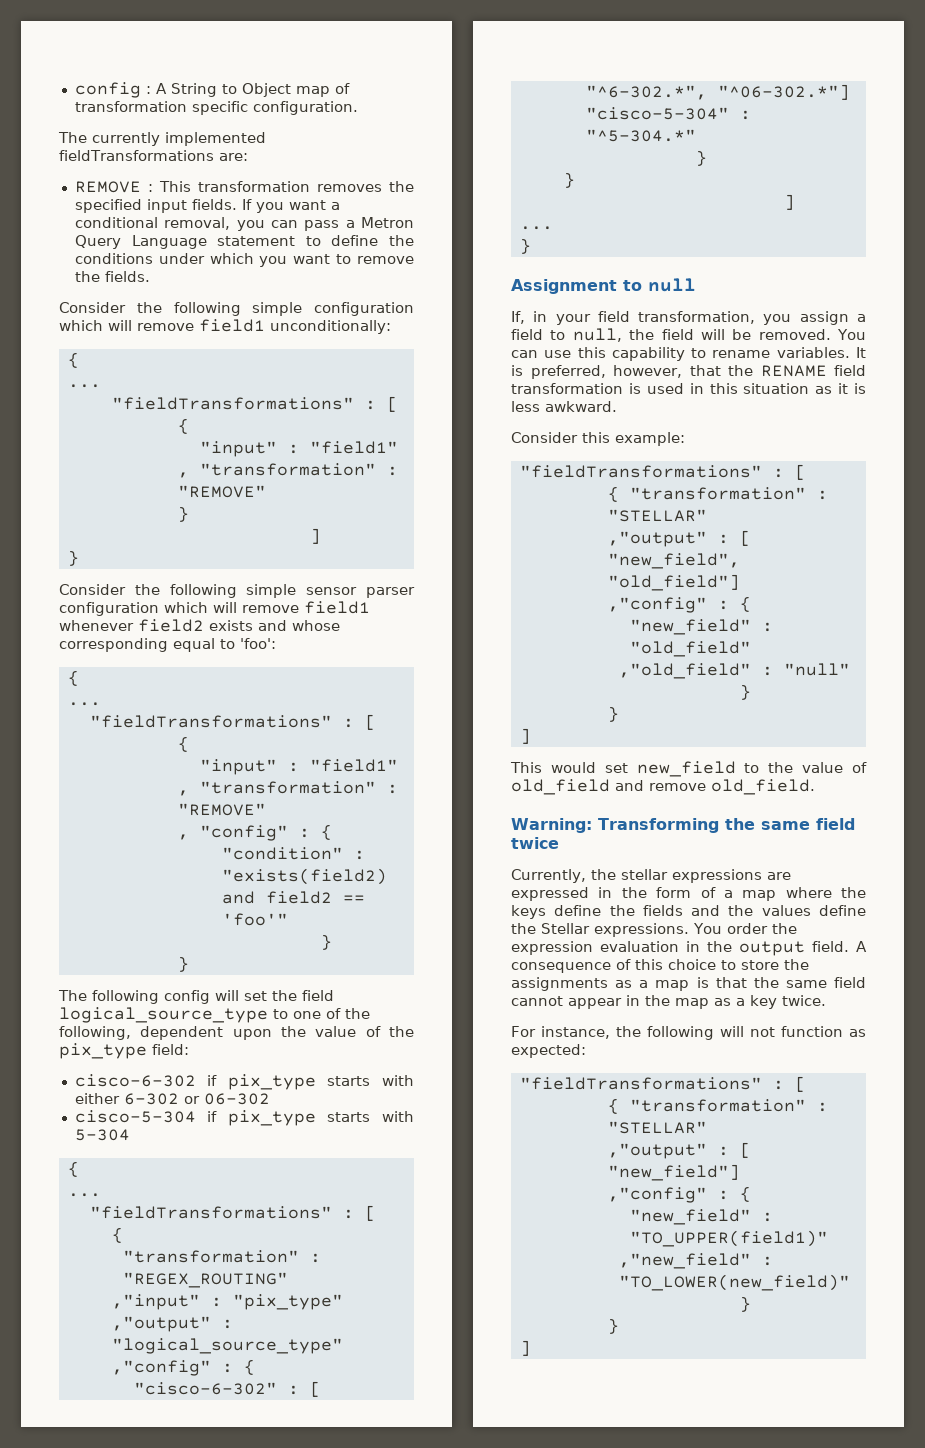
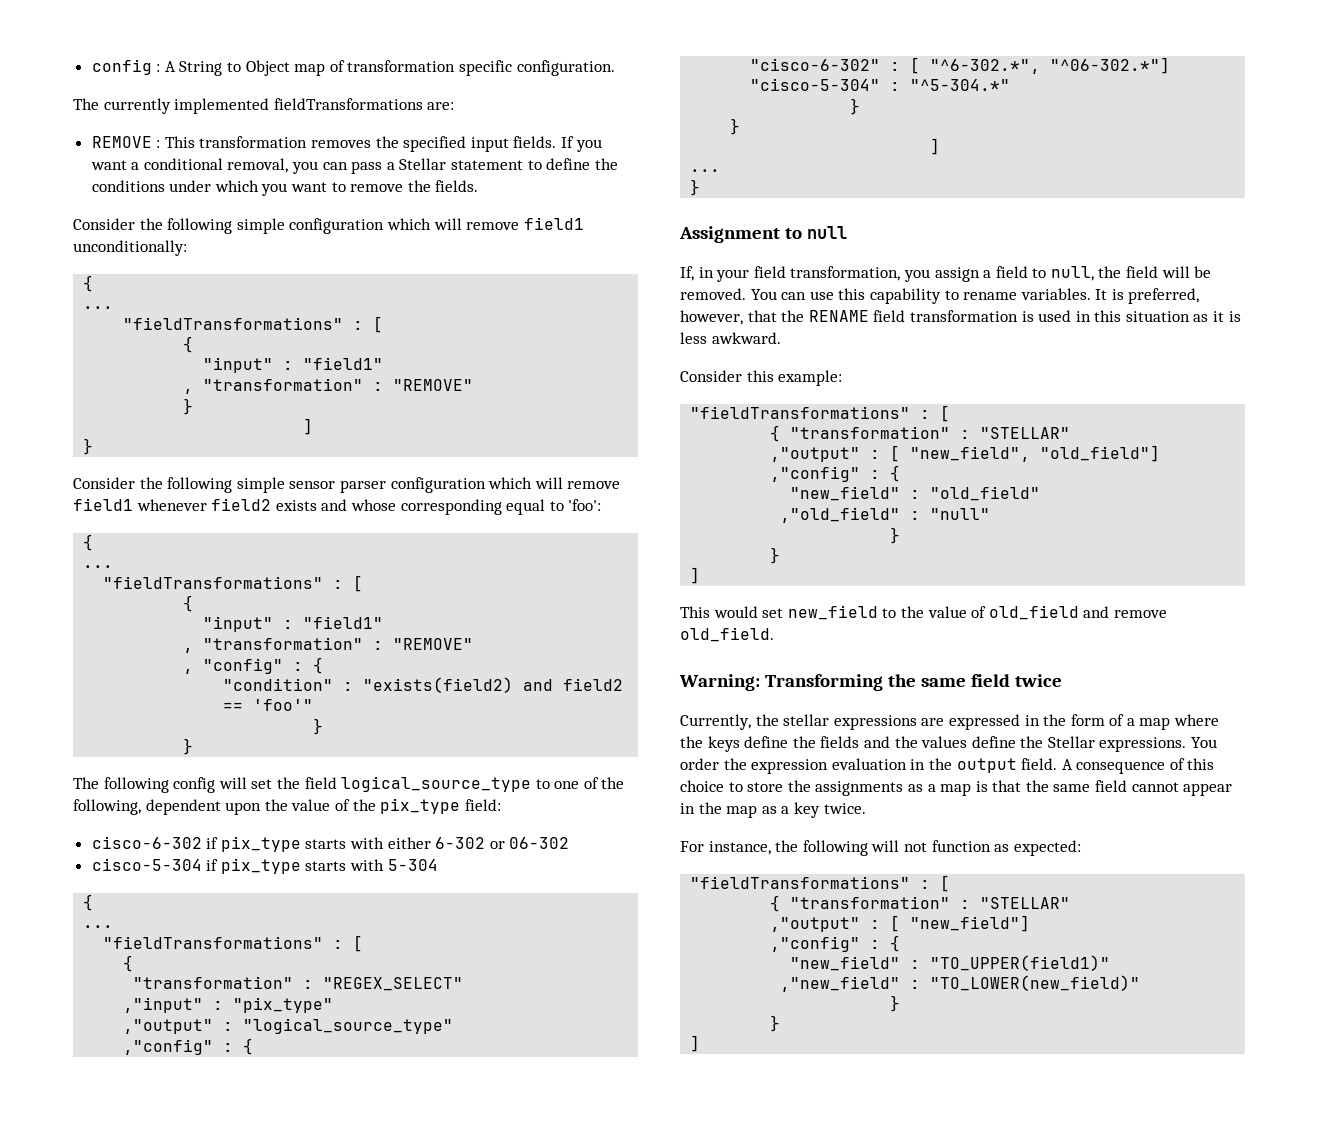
- If you want a conditional removal, you can pass a Metron Query Language statement to define the conditions under which you want to remove the fields.
+ If you want a conditional removal, you can pass a Stellar statement to define the conditions under which you want to remove the fields.
- "transformation" : "REGEX_ROUTING"
+ "transformation" : "REGEX_SELECT"

